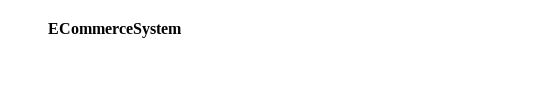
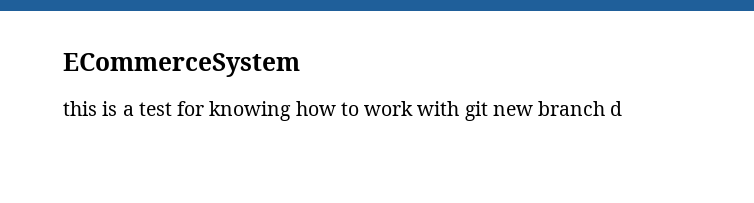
+ this is a test for knowing how to work with git new branch d

